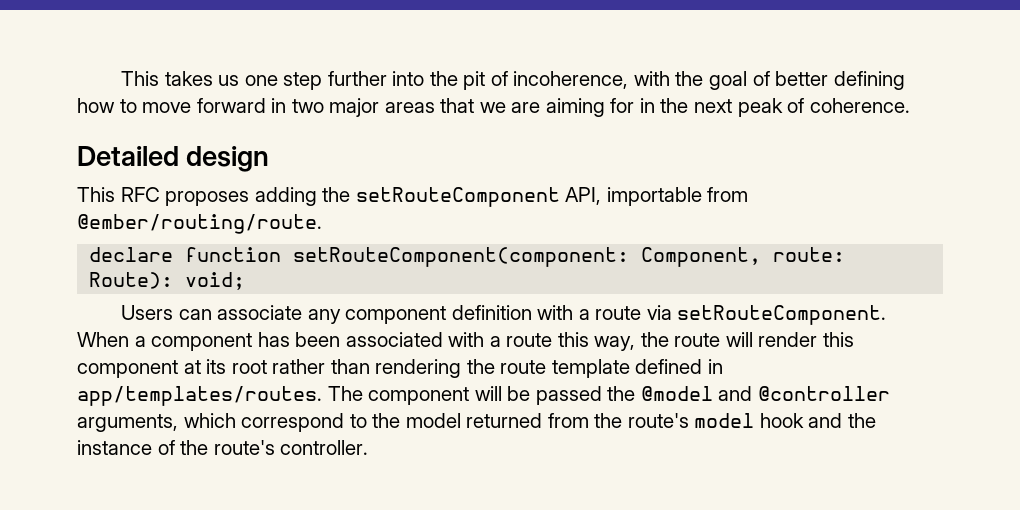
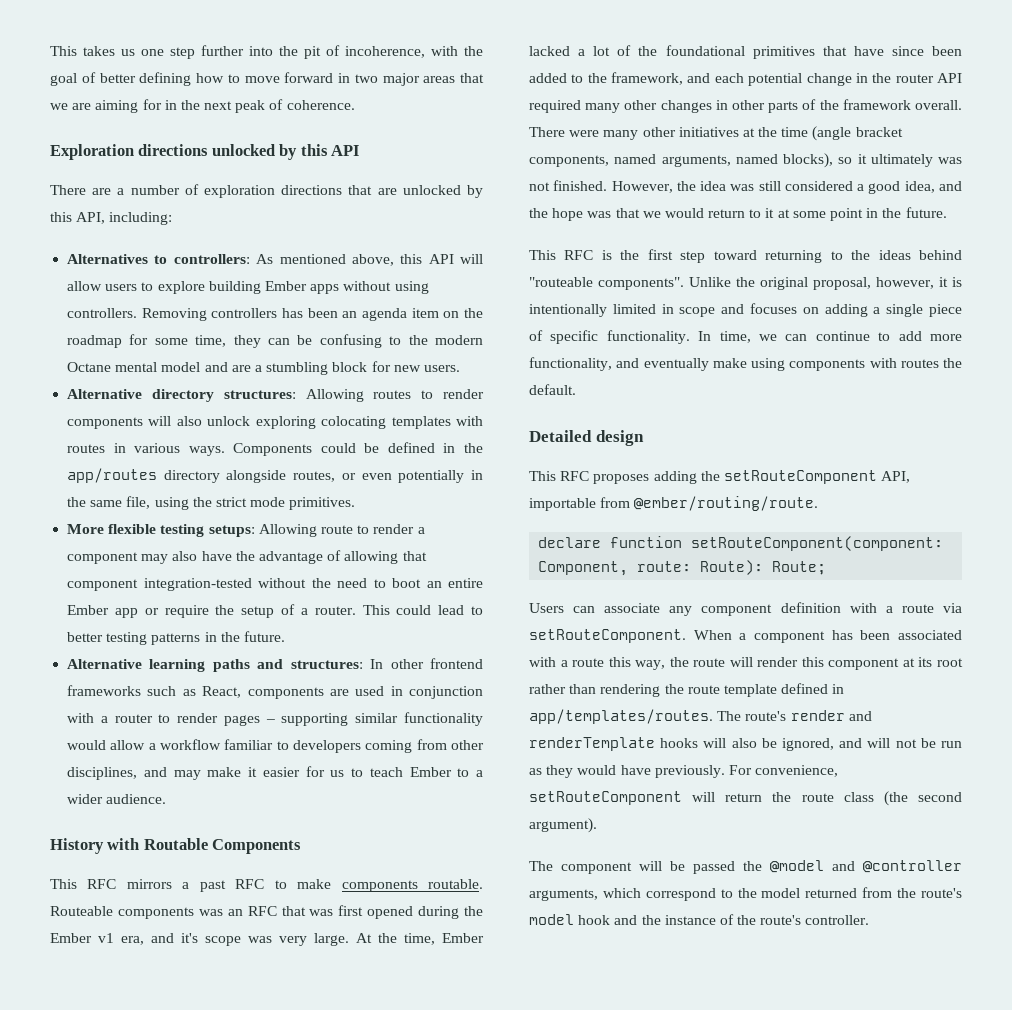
+ Exploration directions unlocked by this API
+ There are a number of exploration directions that are unlocked by this API, including:
+ Alternatives to controllers: As mentioned above, this API will allow users to explore building Ember apps without using controllers. Removing controllers has been an agenda item on the roadmap for some time, they can be confusing to the modern Octane mental model and are a stumbling block for new users.
+ Alternative directory structures: Allowing routes to render components will also unlock exploring colocating templates with routes in various ways. Components could be defined in the app/routes directory alongside routes, or even potentially in the same file, using the strict mode primitives.
+ More flexible testing setups: Allowing route to render a component may also have the advantage of allowing that component integration-tested without the need to boot an entire Ember app or require the setup of a router. This could lead to better testing patterns in the future.
+ Alternative learning paths and structures: In other frontend frameworks such as React, components are used in conjunction with a router to render pages – supporting similar functionality would allow a workflow familiar to developers coming from other disciplines, and may make it easier for us to teach Ember to a wider audience.
+ History with Routable Components
+ This RFC mirrors a past RFC to make components routable. Routeable components was an RFC that was first opened during the Ember v1 era, and it's scope was very large. At the time, Ember lacked a lot of the foundational primitives that have since been added to the framework, and each potential change in the router API required many other changes in other parts of the framework overall. There were many other initiatives at the time (angle bracket components, named arguments, named blocks), so it ultimately was not finished. However, the idea was still considered a good idea, and the hope was that we would return to it at some point in the future.
+ This RFC is the first step toward returning to the ideas behind "routeable components". Unlike the original proposal, however, it is intentionally limited in scope and focuses on adding a single piece of specific functionality. In time, we can continue to add more functionality, and eventually make using components with routes the default.
- declare function setRouteComponent(component: Component, route: Route): void;
+ declare function setRouteComponent(component: Component, route: Route): Route;
+ The route's render and renderTemplate hooks will also be ignored, and will not be run as they would have previously. For convenience, setRouteComponent will return the route class (the second argument).

